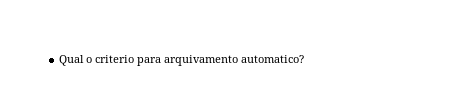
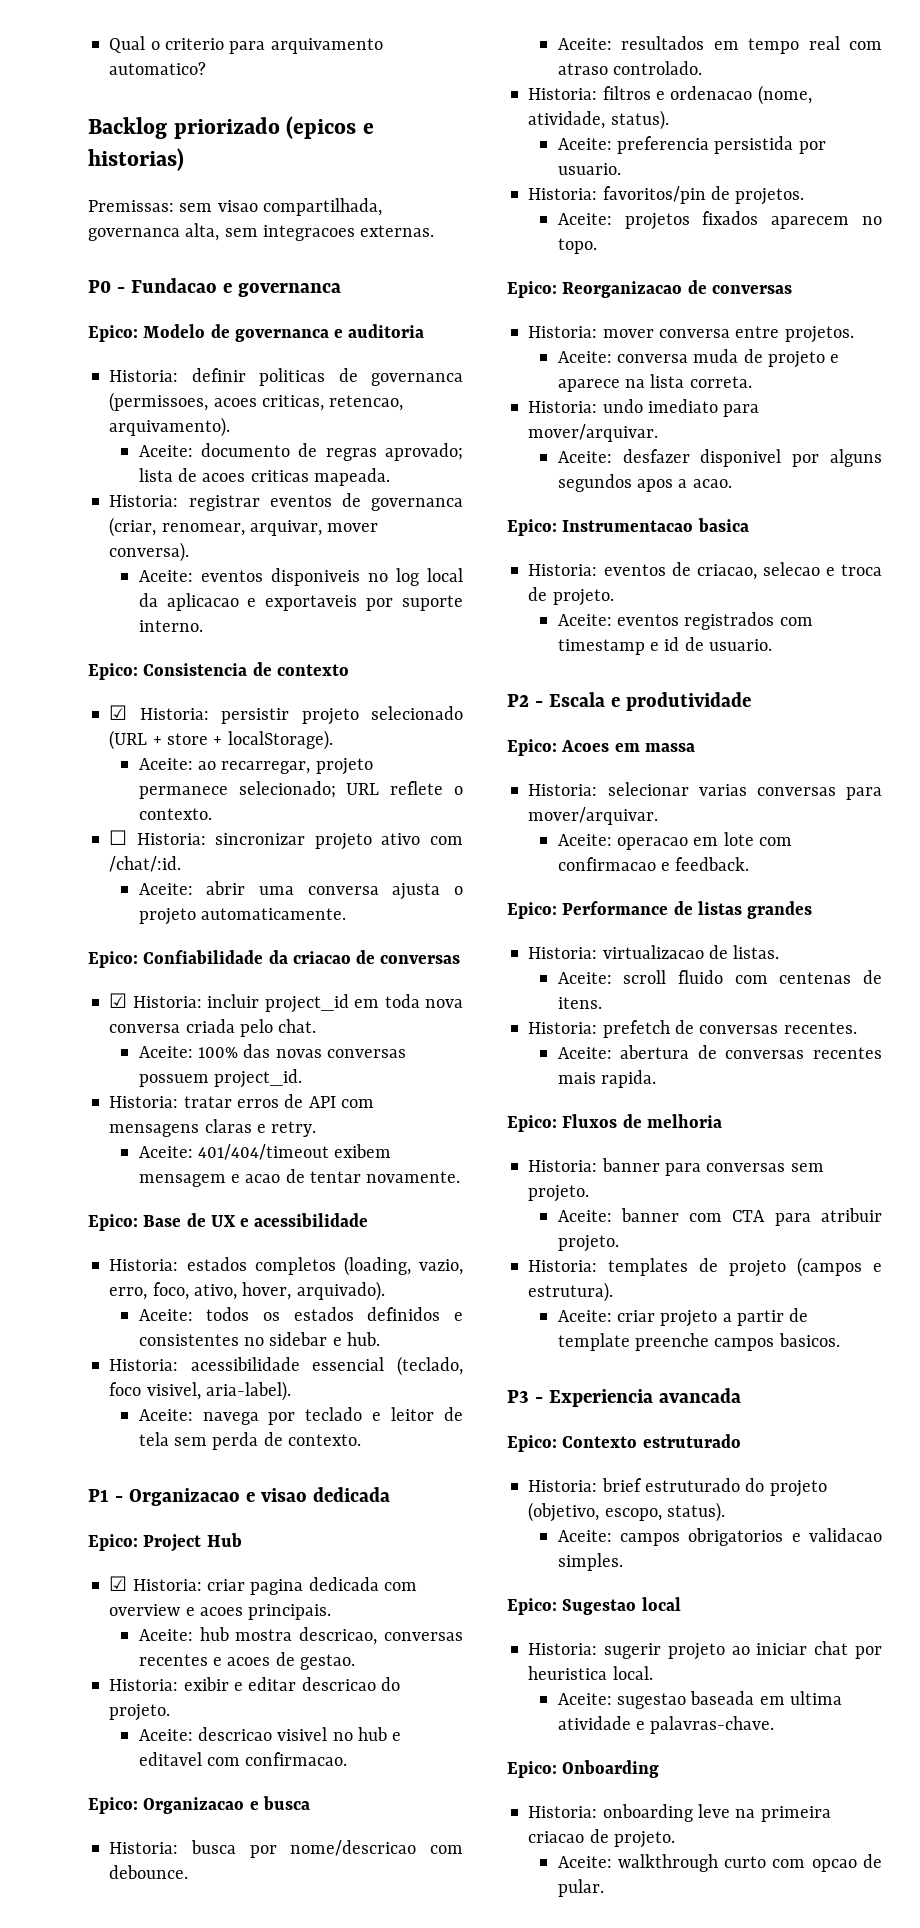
+ Backlog priorizado (epicos e historias)
+ Premissas: sem visao compartilhada, governanca alta, sem integracoes externas.
+ P0 - Fundacao e governanca
+ Epico: Modelo de governanca e auditoria
+ Historia: definir politicas de governanca (permissoes, acoes criticas, retencao, arquivamento).
+ Aceite: documento de regras aprovado; lista de acoes criticas mapeada.
+ Historia: registrar eventos de governanca (criar, renomear, arquivar, mover conversa).
+ Aceite: eventos disponiveis no log local da aplicacao e exportaveis por suporte interno.
+ Epico: Consistencia de contexto
+ ☑ Historia: persistir projeto selecionado (URL + store + localStorage).
+ Aceite: ao recarregar, projeto permanece selecionado; URL reflete o contexto.
+ ☐ Historia: sincronizar projeto ativo com /chat/:id.
+ Aceite: abrir uma conversa ajusta o projeto automaticamente.
+ Epico: Confiabilidade da criacao de conversas
+ ☑ Historia: incluir project_id em toda nova conversa criada pelo chat.
+ Aceite: 100% das novas conversas possuem project_id.
+ Historia: tratar erros de API com mensagens claras e retry.
+ Aceite: 401/404/timeout exibem mensagem e acao de tentar novamente.
+ Epico: Base de UX e acessibilidade
+ Historia: estados completos (loading, vazio, erro, foco, ativo, hover, arquivado).
+ Aceite: todos os estados definidos e consistentes no sidebar e hub.
+ Historia: acessibilidade essencial (teclado, foco visivel, aria-label).
+ Aceite: navega por teclado e leitor de tela sem perda de contexto.
+ P1 - Organizacao e visao dedicada
+ Epico: Project Hub
+ ☑ Historia: criar pagina dedicada com overview e acoes principais.
+ Aceite: hub mostra descricao, conversas recentes e acoes de gestao.
+ Historia: exibir e editar descricao do projeto.
+ Aceite: descricao visivel no hub e editavel com confirmacao.
+ Epico: Organizacao e busca
+ Historia: busca por nome/descricao com debounce.
+ Aceite: resultados em tempo real com atraso controlado.
+ Historia: filtros e ordenacao (nome, atividade, status).
+ Aceite: preferencia persistida por usuario.
+ Historia: favoritos/pin de projetos.
+ Aceite: projetos fixados aparecem no topo.
+ Epico: Reorganizacao de conversas
+ Historia: mover conversa entre projetos.
+ Aceite: conversa muda de projeto e aparece na lista correta.
+ Historia: undo imediato para mover/arquivar.
+ Aceite: desfazer disponivel por alguns segundos apos a acao.
+ Epico: Instrumentacao basica
+ Historia: eventos de criacao, selecao e troca de projeto.
+ Aceite: eventos registrados com timestamp e id de usuario.
+ P2 - Escala e produtividade
+ Epico: Acoes em massa
+ Historia: selecionar varias conversas para mover/arquivar.
+ Aceite: operacao em lote com confirmacao e feedback.
+ Epico: Performance de listas grandes
+ Historia: virtualizacao de listas.
+ Aceite: scroll fluido com centenas de itens.
+ Historia: prefetch de conversas recentes.
+ Aceite: abertura de conversas recentes mais rapida.
+ Epico: Fluxos de melhoria
+ Historia: banner para conversas sem projeto.
+ Aceite: banner com CTA para atribuir projeto.
+ Historia: templates de projeto (campos e estrutura).
+ Aceite: criar projeto a partir de template preenche campos basicos.
+ P3 - Experiencia avancada
+ Epico: Contexto estruturado
+ Historia: brief estruturado do projeto (objetivo, escopo, status).
+ Aceite: campos obrigatorios e validacao simples.
+ Epico: Sugestao local
+ Historia: sugerir projeto ao iniciar chat por heuristica local.
+ Aceite: sugestao baseada em ultima atividade e palavras-chave.
+ Epico: Onboarding
+ Historia: onboarding leve na primeira criacao de projeto.
+ Aceite: walkthrough curto com opcao de pular.

